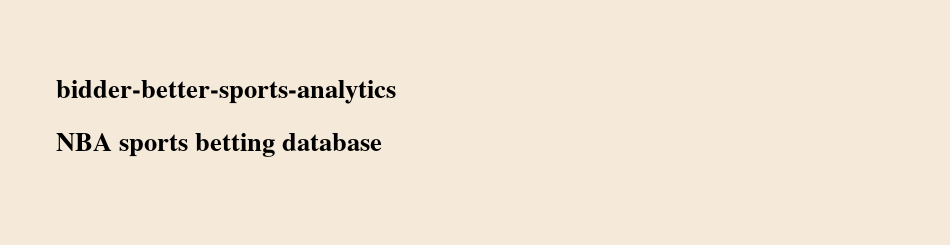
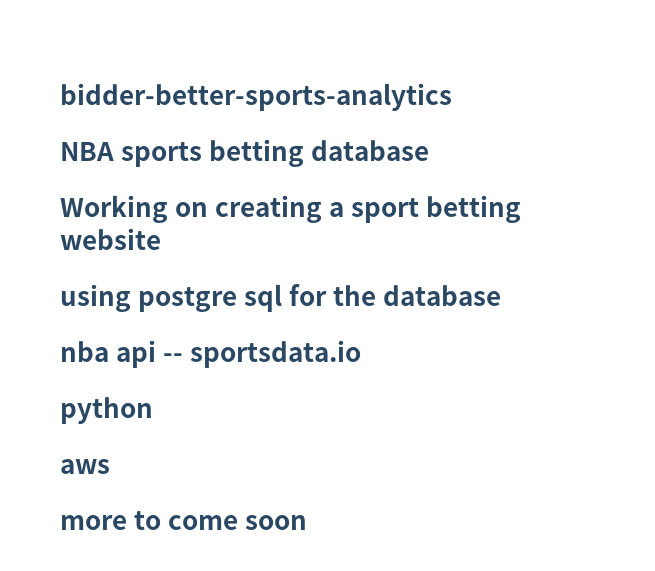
+ Working on creating a sport betting website
+ using postgre sql for the database
+ nba api -- sportsdata.io
+ python
+ aws
+ more to come soon

